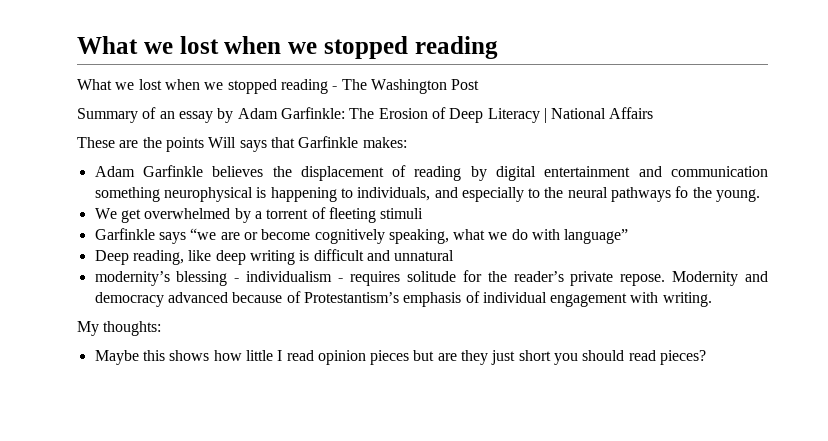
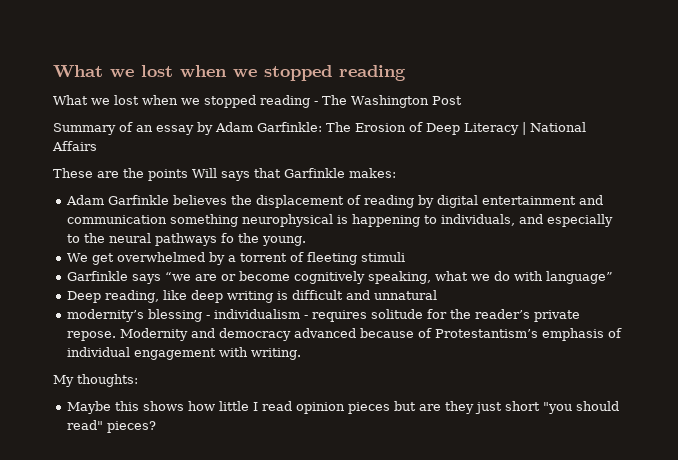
- Maybe this shows how little I read opinion pieces but are they just short you should read pieces?
+ Maybe this shows how little I read opinion pieces but are they just short "you should read" pieces?

